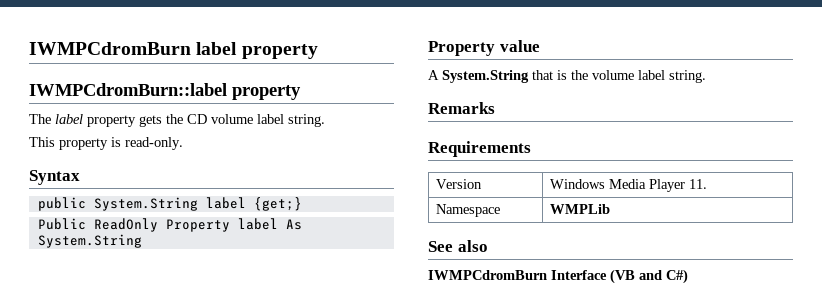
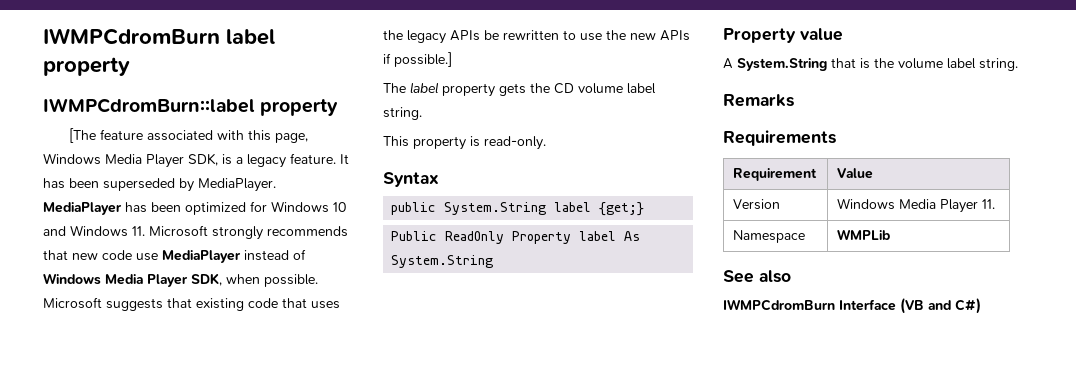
+ [The feature associated with this page, Windows Media Player SDK, is a legacy feature. It has been superseded by MediaPlayer. MediaPlayer has been optimized for Windows 10 and Windows 11. Microsoft strongly recommends that new code use MediaPlayer instead of Windows Media Player SDK, when possible. Microsoft suggests that existing code that uses the legacy APIs be rewritten to use the new APIs if possible.]
+ Requirement | Value

